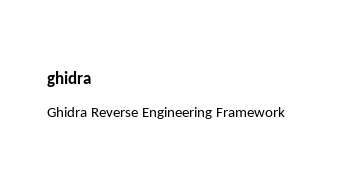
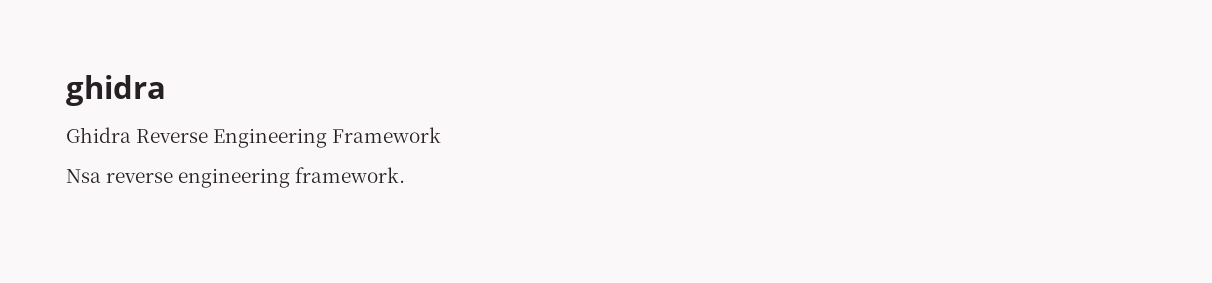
+ Nsa reverse engineering framework.

